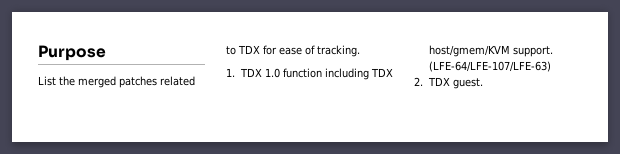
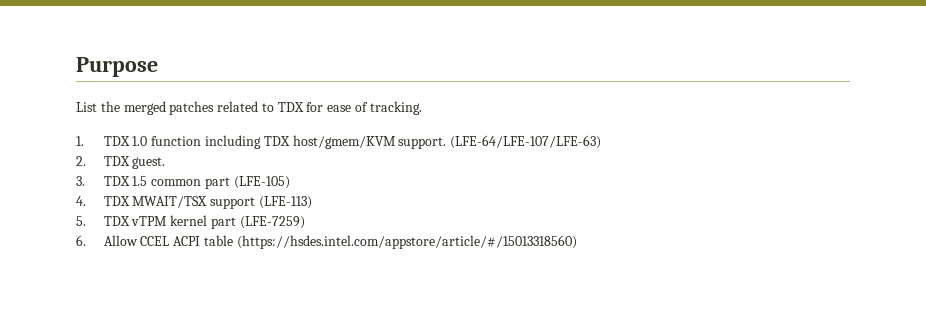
+ 3. TDX 1.5 common part (LFE-105)
+ 4. TDX MWAIT/TSX support (LFE-113)
+ 5. TDX vTPM kernel part (LFE-7259)
+ 6. Allow CCEL ACPI table (https://hsdes.intel.com/appstore/article/#/15013318560)

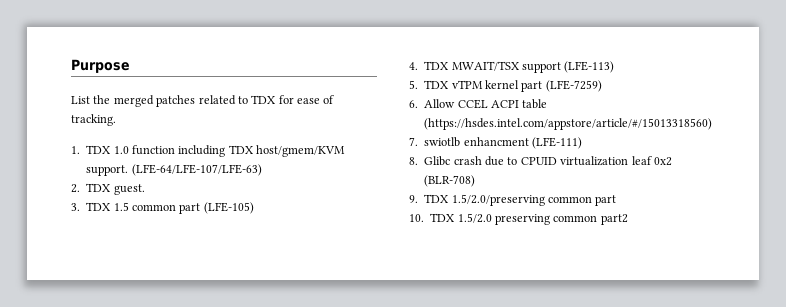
+ 7. swiotlb enhancment (LFE-111)
+ 8. Glibc crash due to CPUID virtualization leaf 0x2 (BLR-708)
+ 9. TDX 1.5/2.0/preserving common part
+ 10. TDX 1.5/2.0 preserving common part2

